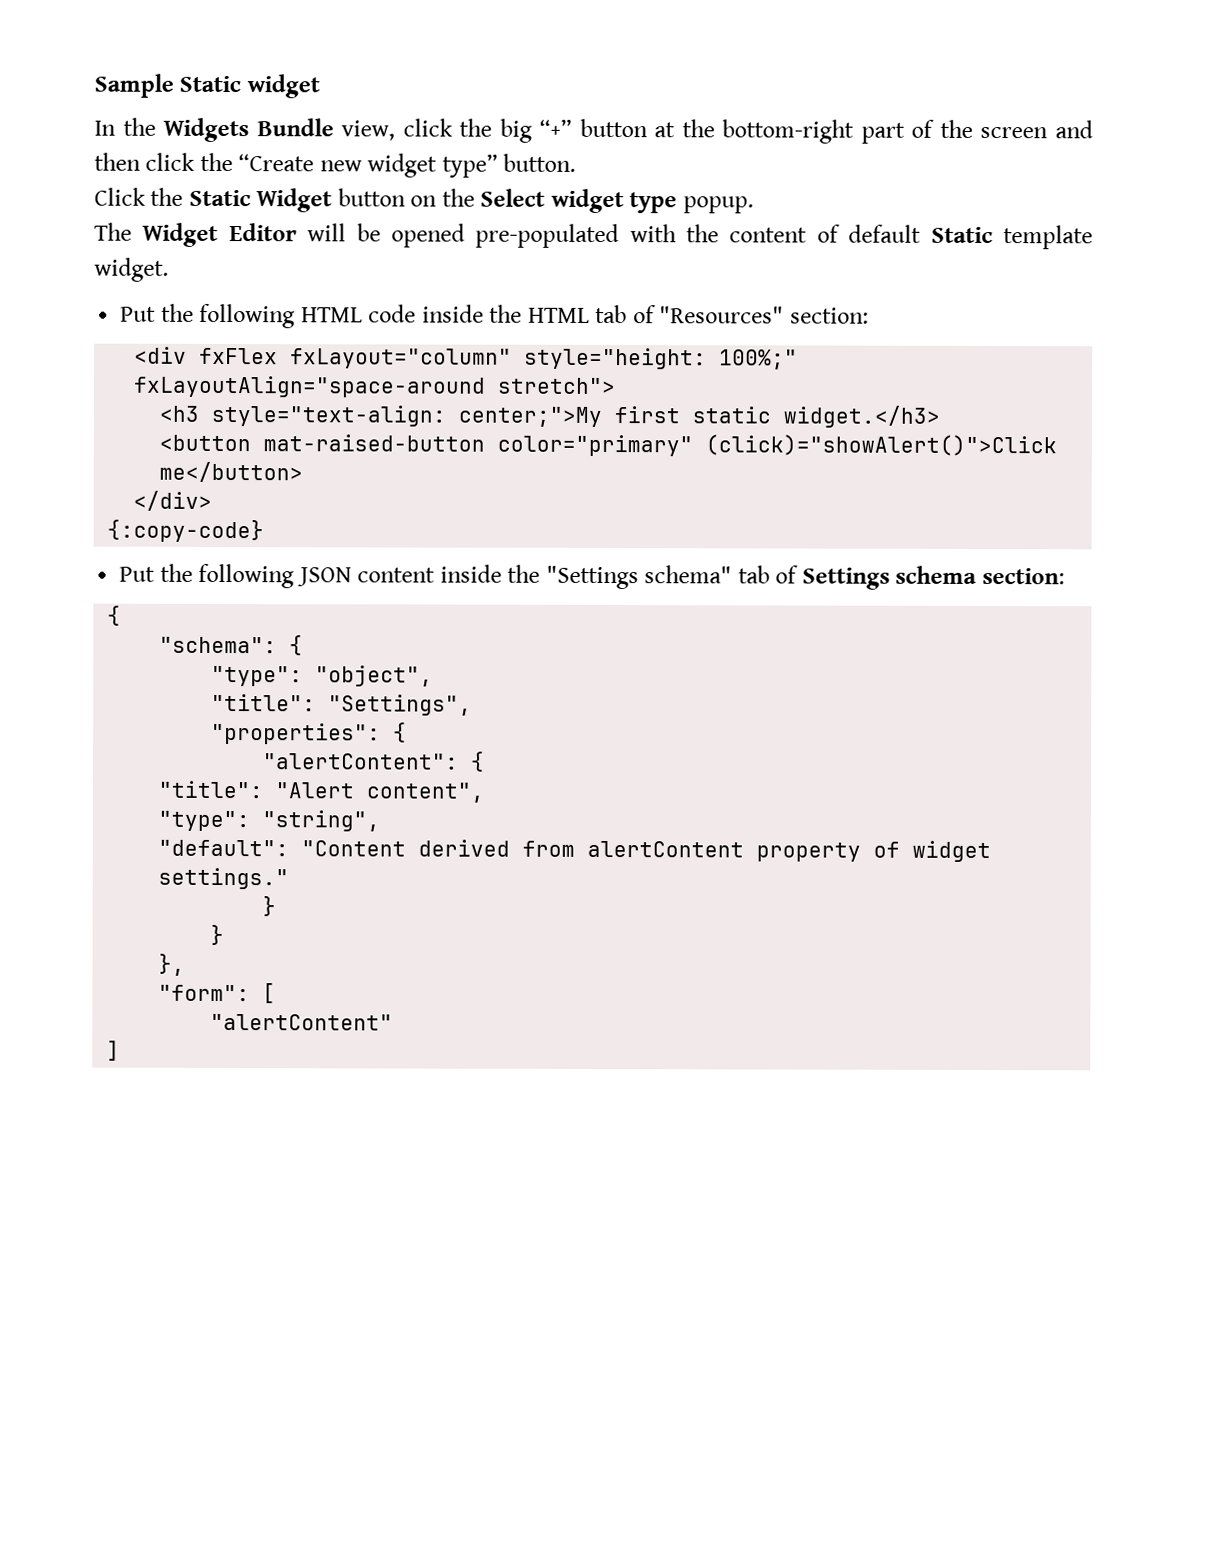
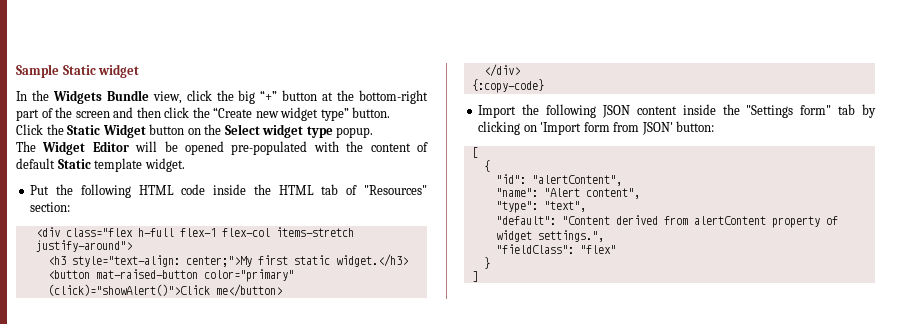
- <div fxFlex fxLayout="column" style="height: 100%;" fxLayoutAlign="space-around stretch">
+ <div class="flex h-full flex-1 flex-col items-stretch justify-around">
- Put the following JSON content inside the "Settings schema" tab of Settings schema section:
+ Import the following JSON content inside the "Settings form" tab by clicking on 'Import form from JSON' button:
+ [
  {
- "schema": {
- "type": "object",
- "title": "Settings",
- "properties": {
- "alertContent": {
- "title": "Alert content",
+ "id": "alertContent",
+ "name": "Alert content",
- "type": "string",
+ "type": "text",
- "default": "Content derived from alertContent property of widget settings."
+ "default": "Content derived from alertContent property of widget settings.",
+ "fieldClass": "flex"
  }
- }
- },
- "form": [
- "alertContent"

